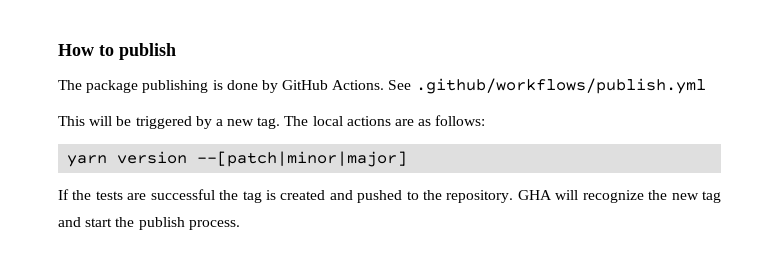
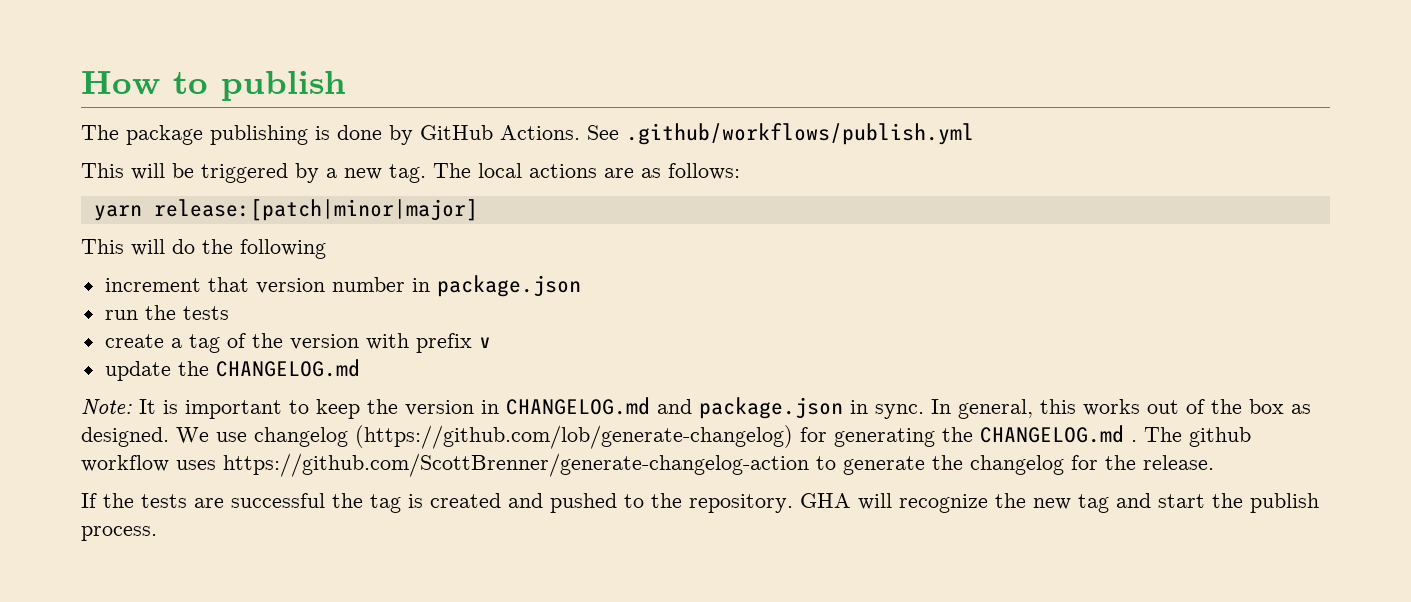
- yarn version --[patch|minor|major]
+ yarn release:[patch|minor|major]
+ This will do the following
+ increment that version number in package.json
+ run the tests
+ create a tag of the version with prefix v
+ update the CHANGELOG.md
+ Note: It is important to keep the version in CHANGELOG.md and package.json in sync. In general, this works out of the box as designed. We use changelog (https://github.com/lob/generate-changelog) for generating the CHANGELOG.md . The github workflow uses https://github.com/ScottBrenner/generate-changelog-action to generate the changelog for the release.

